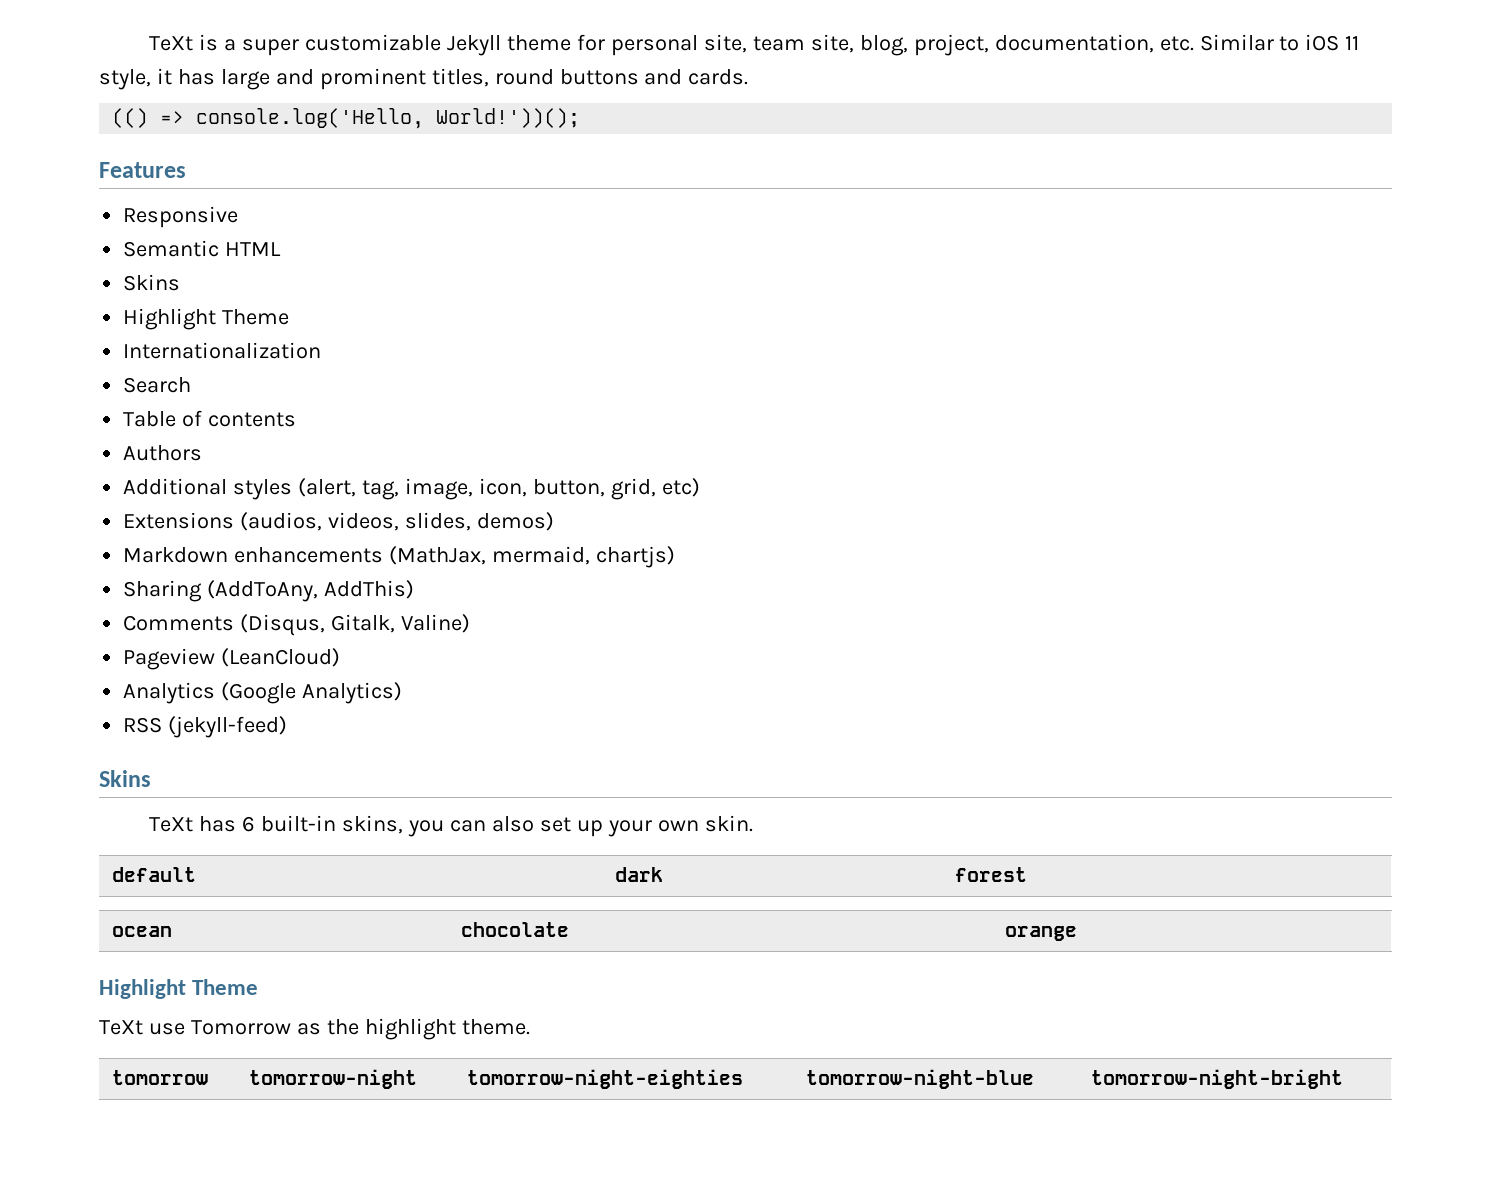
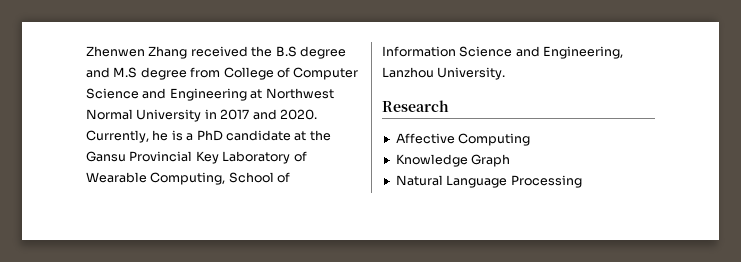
- TeXt is a super customizable Jekyll theme for personal site, team site, blog, project, documentation, etc. Similar to iOS 11 style, it has large and prominent titles, round buttons and cards.
- (() => console.log('Hello, World!'))();
- Features
- Responsive
- Semantic HTML
- Skins
- Highlight Theme
- Internationalization
- Search
- Table of contents
- Authors
- Additional styles (alert, tag, image, icon, button, grid, etc)
- Extensions (audios, videos, slides, demos)
- Markdown enhancements (MathJax, mermaid, chartjs)
- Sharing (AddToAny, AddThis)
- Comments (Disqus, Gitalk, Valine)
- Pageview (LeanCloud)
- Analytics (Google Analytics)
- RSS (jekyll-feed)
- Skins
- TeXt has 6 built-in skins, you can also set up your own skin.
- default | dark | forest
- ocean | chocolate | orange
- Highlight Theme
- TeXt use Tomorrow as the highlight theme.
- tomorrow | tomorrow-night | tomorrow-night-eighties | tomorrow-night-blue | tomorrow-night-bright
+ Zhenwen Zhang received the B.S degree and M.S degree from College of Computer Science and Engineering at Northwest Normal University in 2017 and 2020. Currently, he is a PhD candidate at the Gansu Provincial Key Laboratory of Wearable Computing, School of Information Science and Engineering, Lanzhou University.
+ Research
+ Affective Computing
+ Knowledge Graph
+ Natural Language Processing

